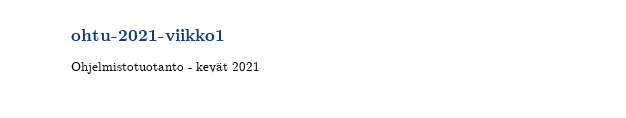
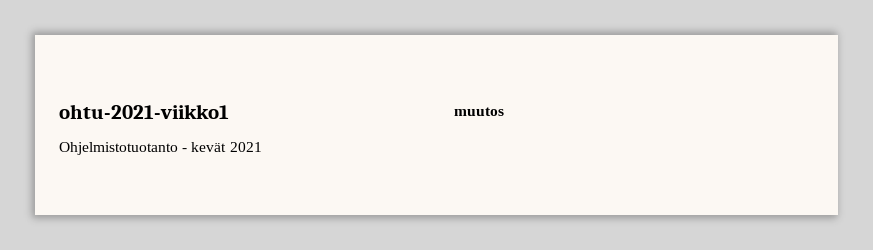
+ muutos

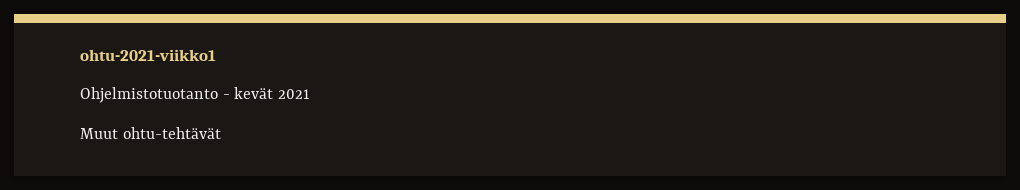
- muutos
+ Muut ohtu-tehtävät

